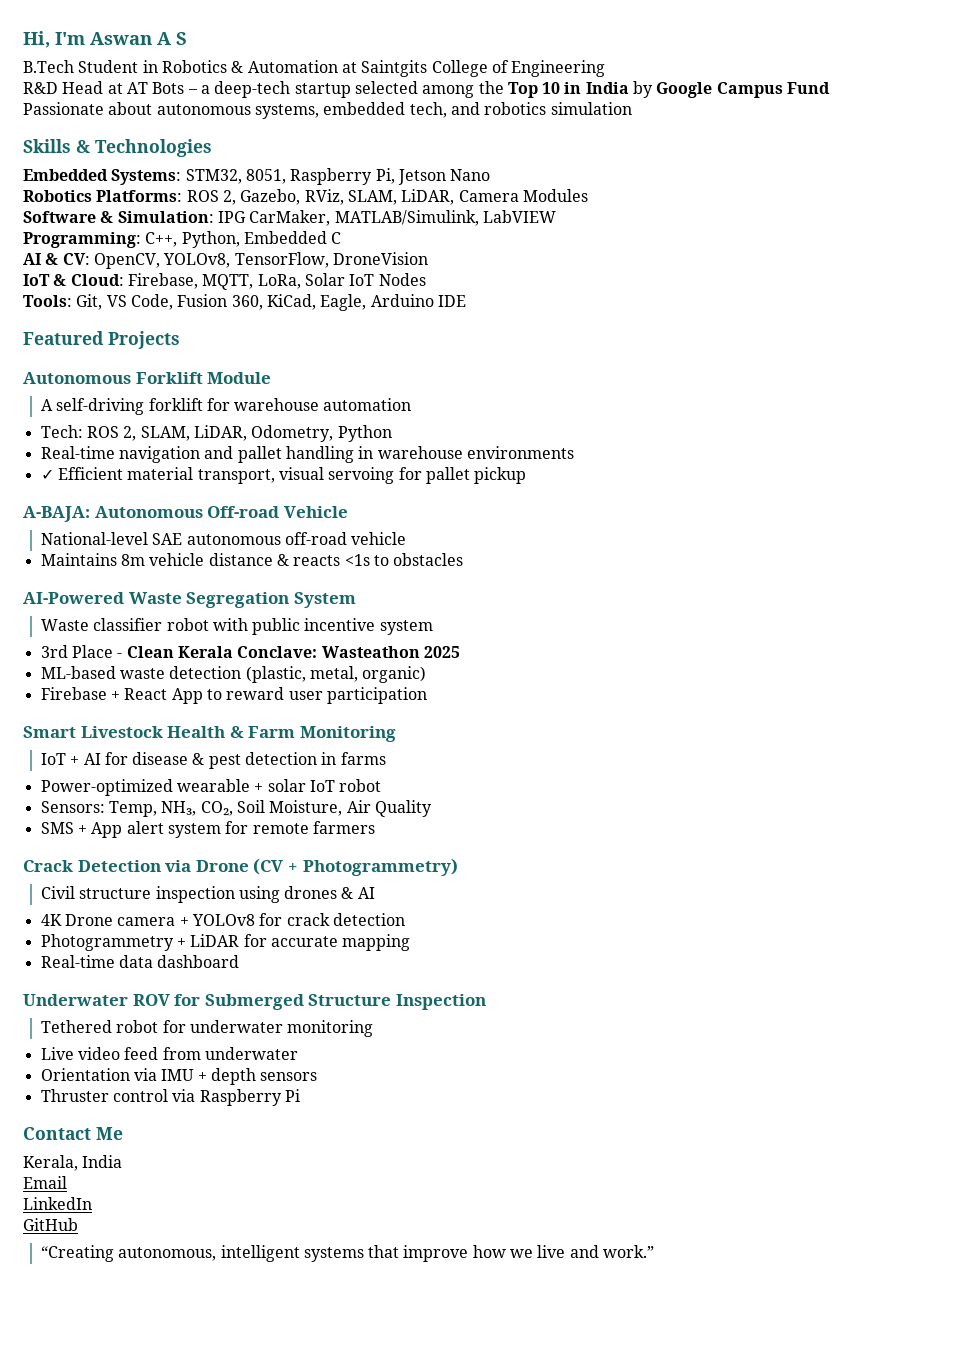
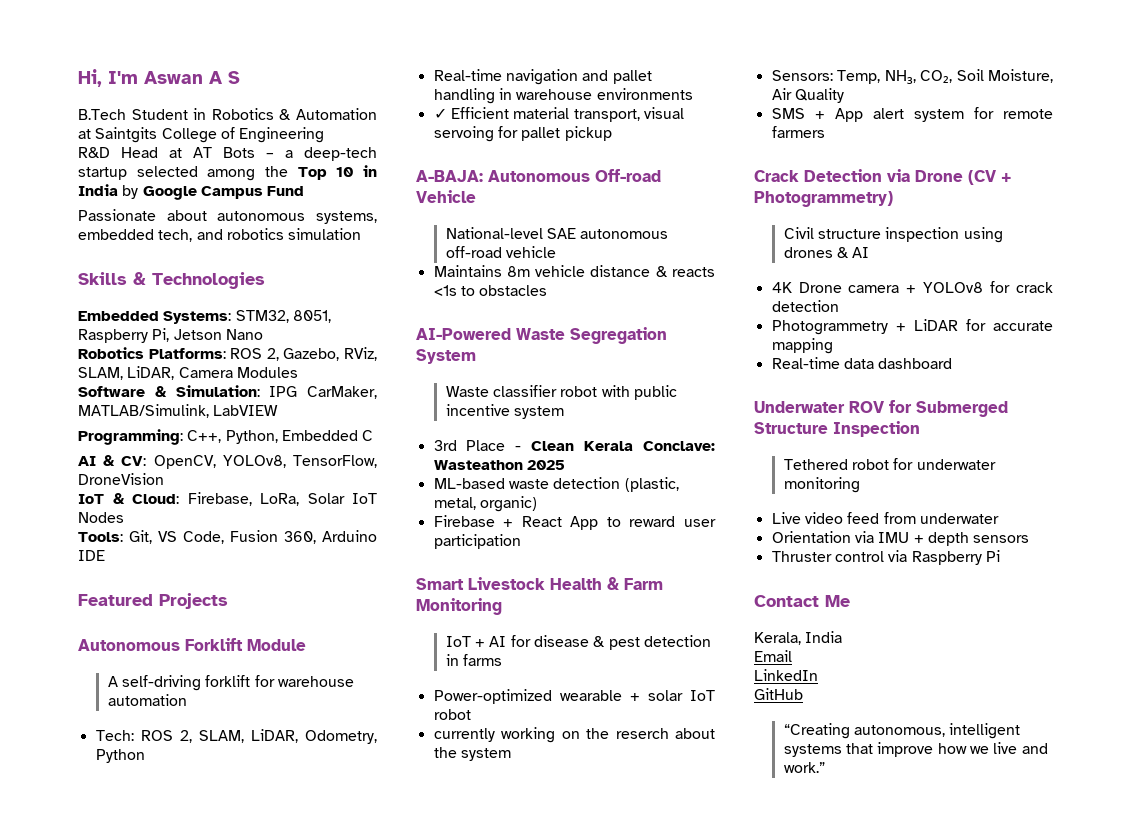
- IoT & Cloud: Firebase, MQTT, LoRa, Solar IoT Nodes
+ IoT & Cloud: Firebase, LoRa, Solar IoT Nodes
- Tools: Git, VS Code, Fusion 360, KiCad, Eagle, Arduino IDE
+ Tools: Git, VS Code, Fusion 360, Arduino IDE
+ currently working on the reserch about the system

